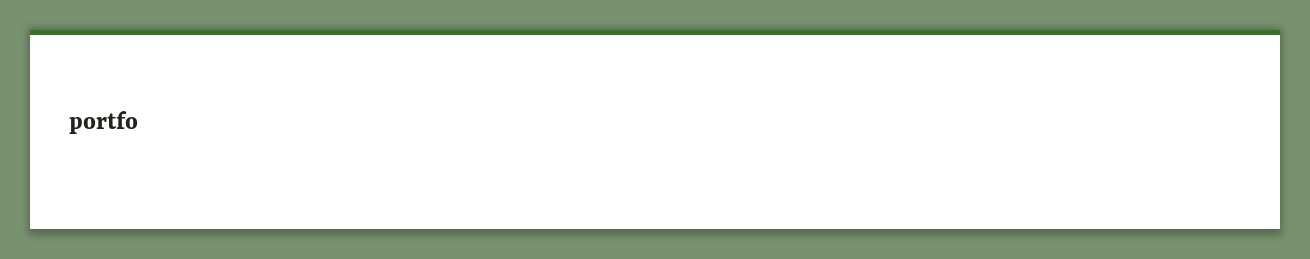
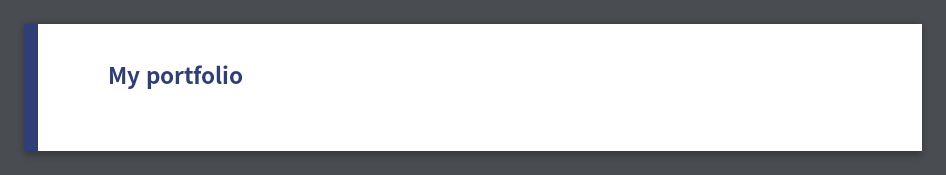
- portfo
+ My portfolio

